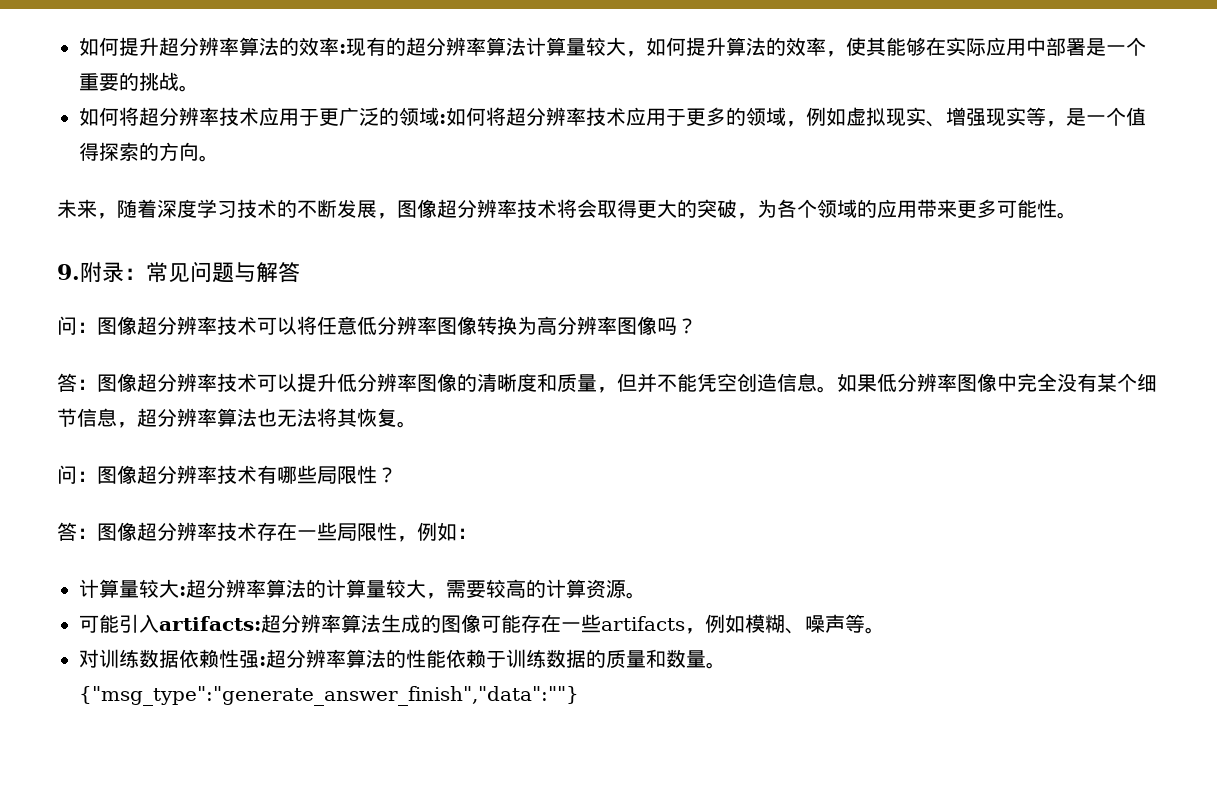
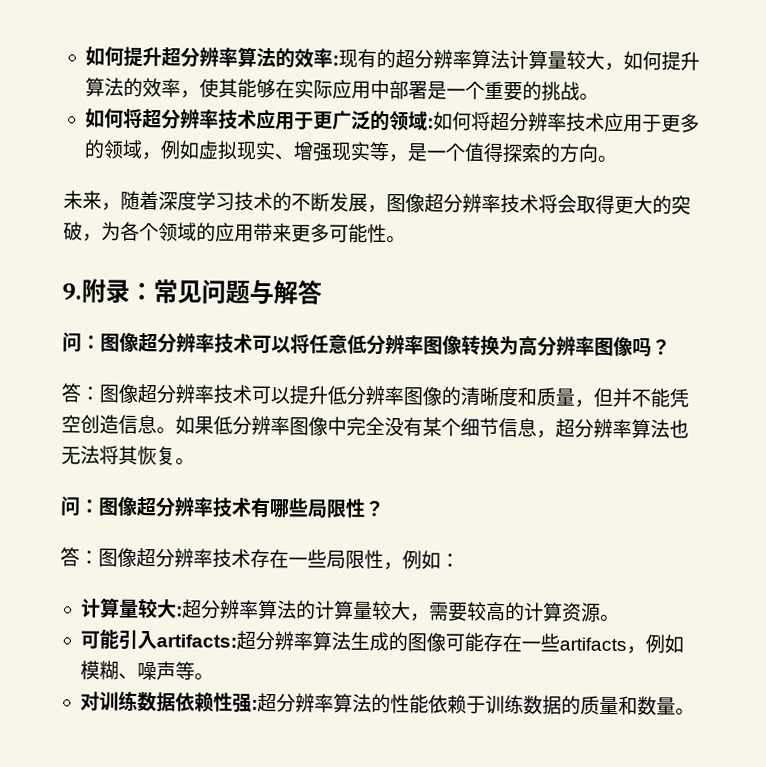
- {"msg_type":"generate_answer_finish","data":""}

